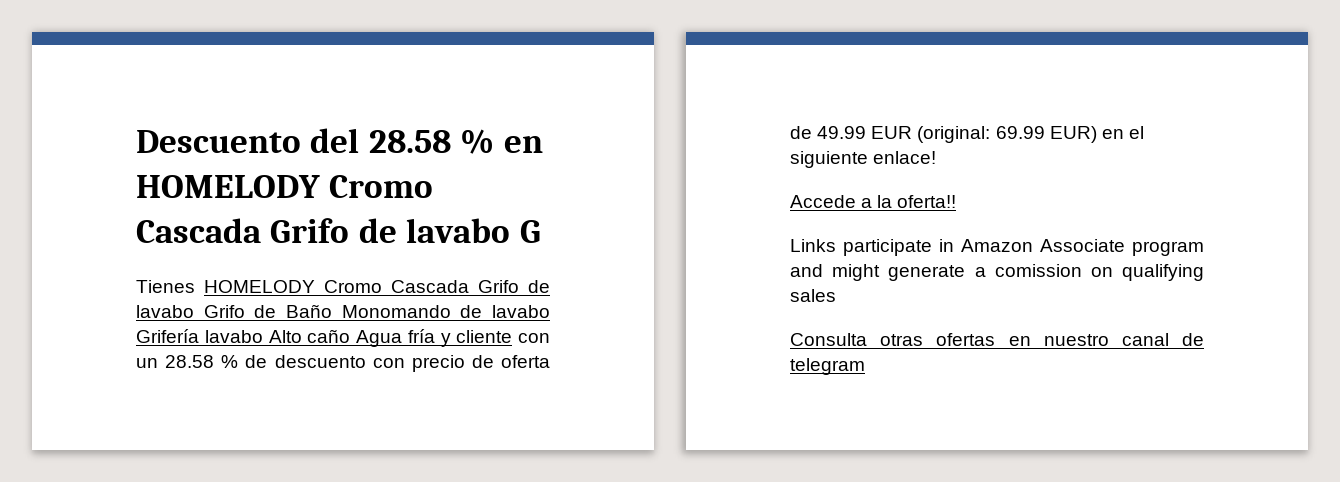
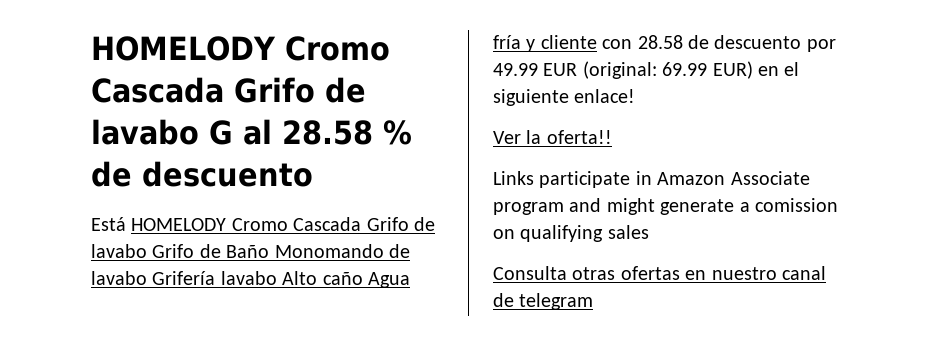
- Descuento del 28.58 % en HOMELODY Cromo Cascada Grifo de lavabo G
- Tienes HOMELODY Cromo Cascada Grifo de lavabo Grifo de Baño Monomando de lavabo Grifería lavabo Alto caño Agua fría y cliente con un 28.58 % de descuento con precio de oferta de 49.99 EUR (original: 69.99 EUR) en el siguiente enlace!
+ HOMELODY Cromo Cascada Grifo de lavabo G al 28.58 % de descuento
+ Está HOMELODY Cromo Cascada Grifo de lavabo Grifo de Baño Monomando de lavabo Grifería lavabo Alto caño Agua fría y cliente con 28.58 de descuento por 49.99 EUR (original: 69.99 EUR) en el siguiente enlace!
- Accede a la oferta!!
+ Ver la oferta!!

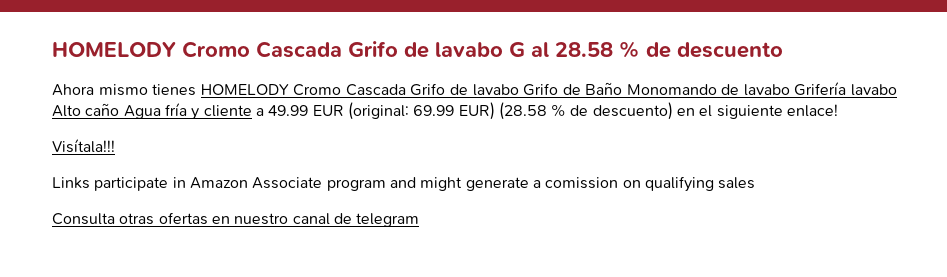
- Está HOMELODY Cromo Cascada Grifo de lavabo Grifo de Baño Monomando de lavabo Grifería lavabo Alto caño Agua fría y cliente con 28.58 de descuento por 49.99 EUR (original: 69.99 EUR) en el siguiente enlace!
+ Ahora mismo tienes HOMELODY Cromo Cascada Grifo de lavabo Grifo de Baño Monomando de lavabo Grifería lavabo Alto caño Agua fría y cliente a 49.99 EUR (original: 69.99 EUR) (28.58 % de descuento) en el siguiente enlace!
- Ver la oferta!!
+ Visítala!!!

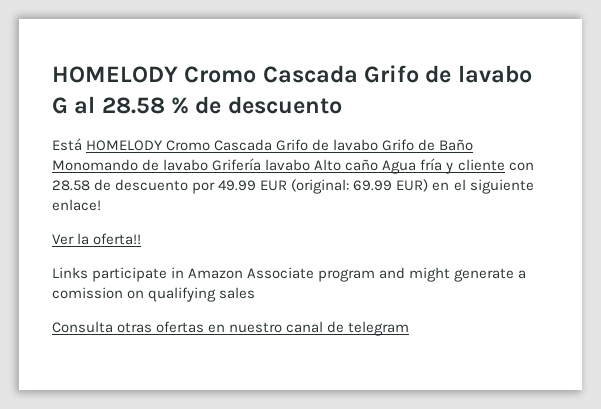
- Ahora mismo tienes HOMELODY Cromo Cascada Grifo de lavabo Grifo de Baño Monomando de lavabo Grifería lavabo Alto caño Agua fría y cliente a 49.99 EUR (original: 69.99 EUR) (28.58 % de descuento) en el siguiente enlace!
+ Está HOMELODY Cromo Cascada Grifo de lavabo Grifo de Baño Monomando de lavabo Grifería lavabo Alto caño Agua fría y cliente con 28.58 de descuento por 49.99 EUR (original: 69.99 EUR) en el siguiente enlace!
- Visítala!!!
+ Ver la oferta!!

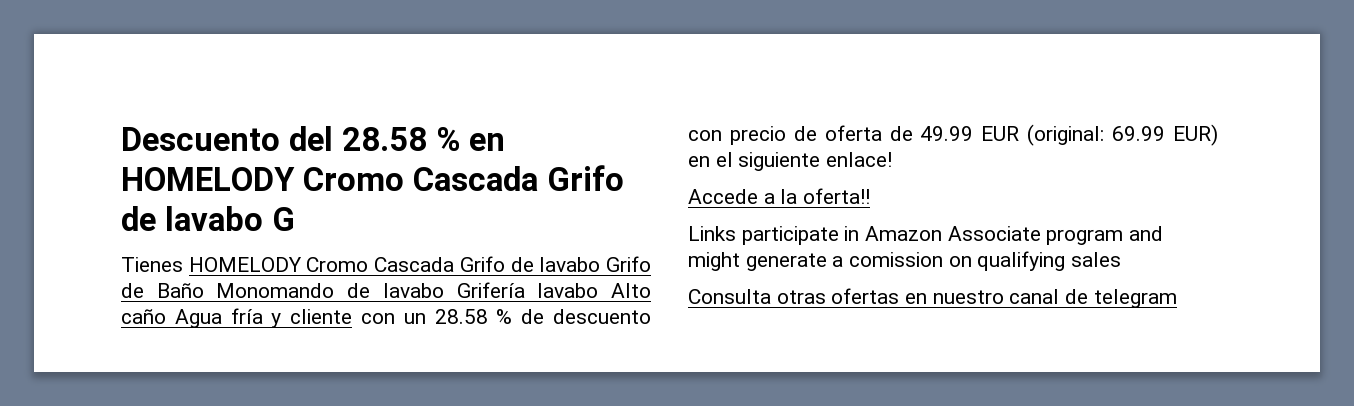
- HOMELODY Cromo Cascada Grifo de lavabo G al 28.58 % de descuento
- Está HOMELODY Cromo Cascada Grifo de lavabo Grifo de Baño Monomando de lavabo Grifería lavabo Alto caño Agua fría y cliente con 28.58 de descuento por 49.99 EUR (original: 69.99 EUR) en el siguiente enlace!
+ Descuento del 28.58 % en HOMELODY Cromo Cascada Grifo de lavabo G
+ Tienes HOMELODY Cromo Cascada Grifo de lavabo Grifo de Baño Monomando de lavabo Grifería lavabo Alto caño Agua fría y cliente con un 28.58 % de descuento con precio de oferta de 49.99 EUR (original: 69.99 EUR) en el siguiente enlace!
- Ver la oferta!!
+ Accede a la oferta!!

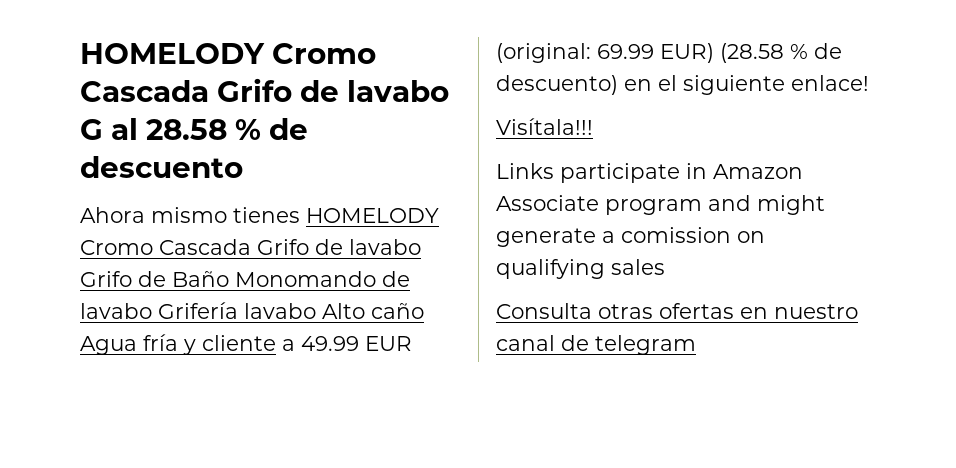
- Descuento del 28.58 % en HOMELODY Cromo Cascada Grifo de lavabo G
- Tienes HOMELODY Cromo Cascada Grifo de lavabo Grifo de Baño Monomando de lavabo Grifería lavabo Alto caño Agua fría y cliente con un 28.58 % de descuento con precio de oferta de 49.99 EUR (original: 69.99 EUR) en el siguiente enlace!
+ HOMELODY Cromo Cascada Grifo de lavabo G al 28.58 % de descuento
+ Ahora mismo tienes HOMELODY Cromo Cascada Grifo de lavabo Grifo de Baño Monomando de lavabo Grifería lavabo Alto caño Agua fría y cliente a 49.99 EUR (original: 69.99 EUR) (28.58 % de descuento) en el siguiente enlace!
- Accede a la oferta!!
+ Visítala!!!

